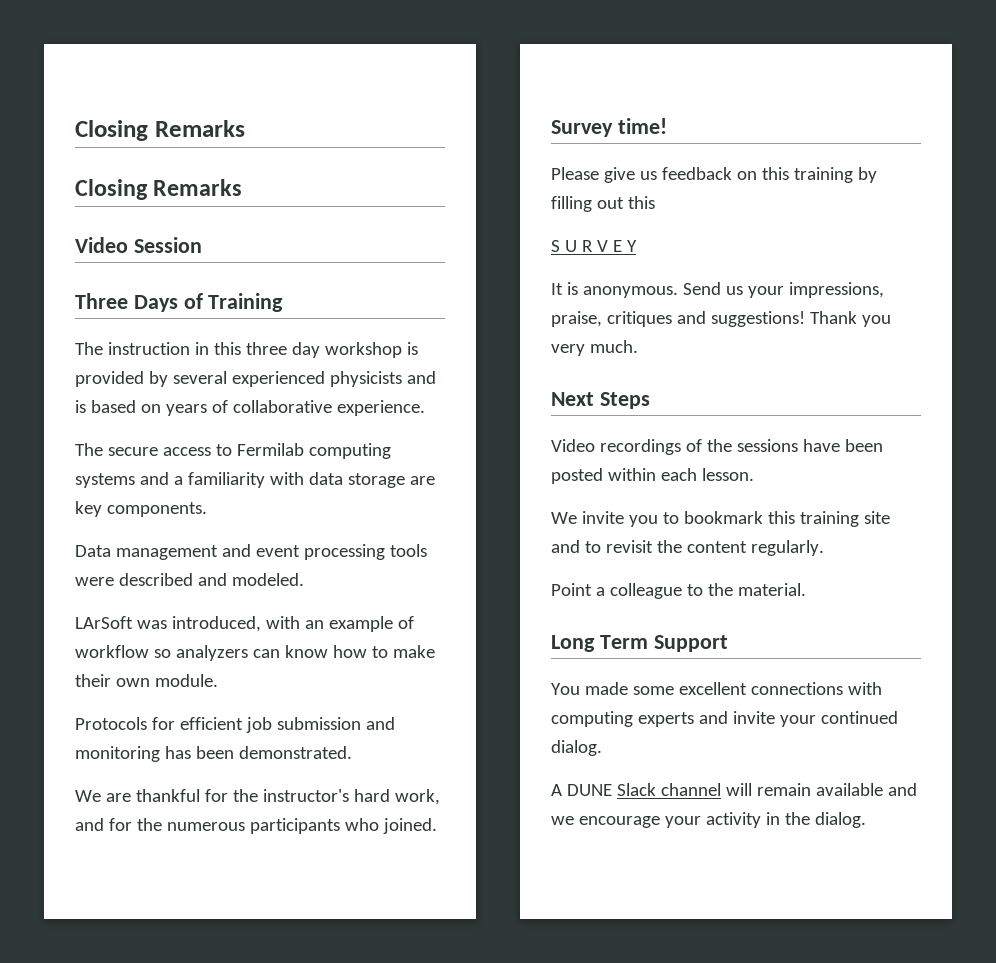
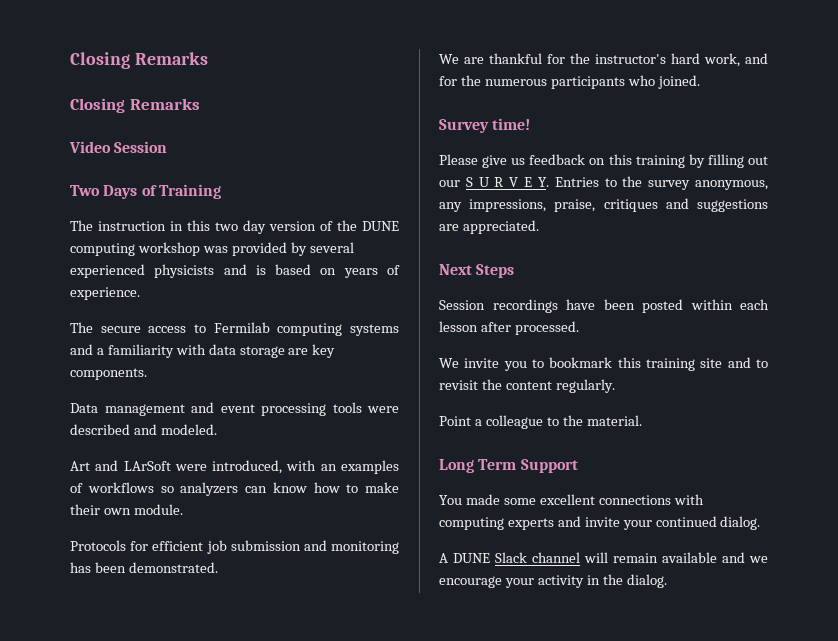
- Three Days of Training
+ Two Days of Training
- The instruction in this three day workshop is provided by several experienced physicists and is based on years of collaborative experience.
+ The instruction in this two day version of the DUNE computing workshop was provided by several experienced physicists and is based on years of experience.
- LArSoft was introduced, with an example of workflow so analyzers can know how to make their own module.
+ Art and LArSoft were introduced, with an examples of workflows so analyzers can know how to make their own module.
- Please give us feedback on this training by filling out this
- S U R V E Y
- It is anonymous. Send us your impressions, praise, critiques and suggestions! Thank you very much.
+ Please give us feedback on this training by filling out our S U R V E Y. Entries to the survey anonymous, any impressions, praise, critiques and suggestions are appreciated.
  Next Steps
- Video recordings of the sessions have been posted within each lesson.
+ Session recordings have been posted within each lesson after processed.

